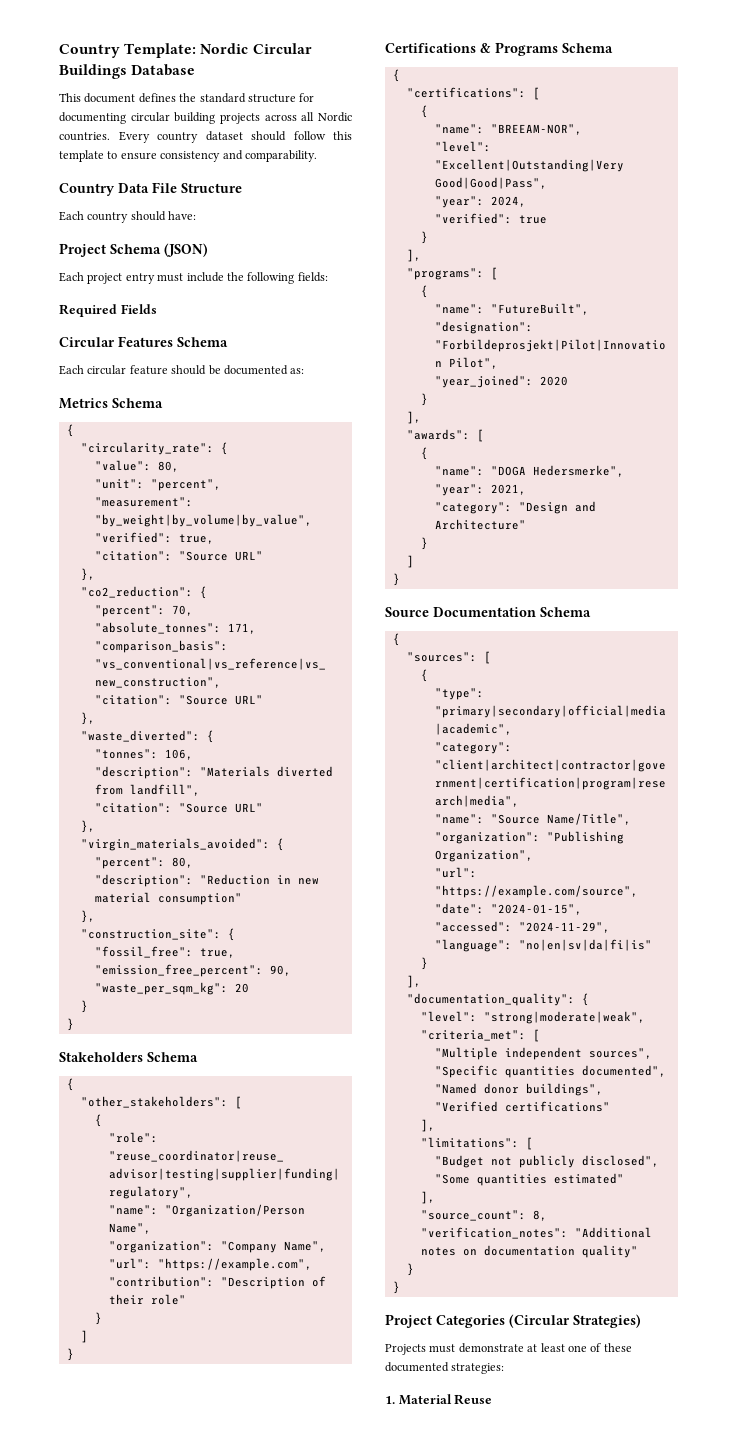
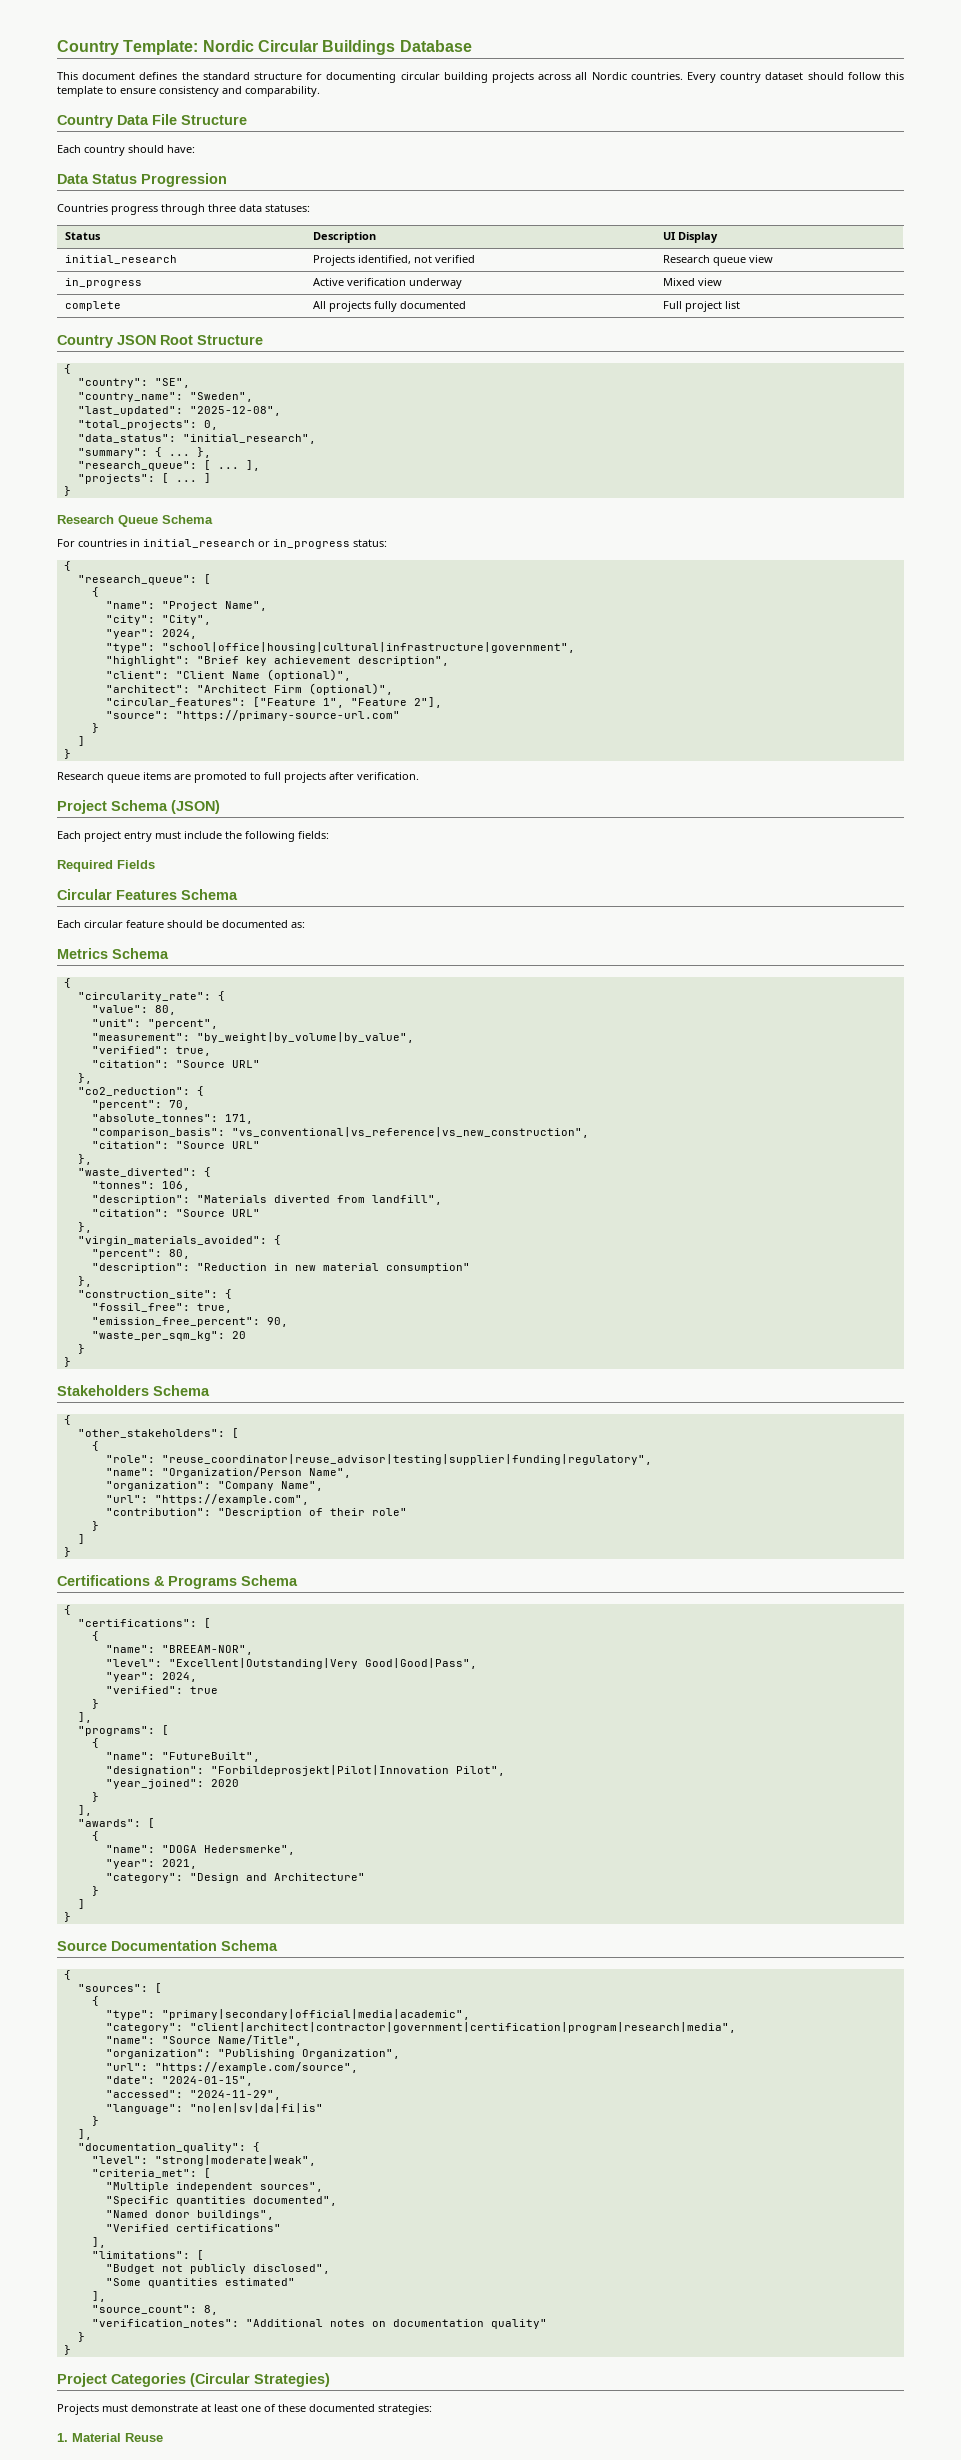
+ Data Status Progression
+ Countries progress through three data statuses:
+ Status | Description | UI Display
+ initial_research | Projects identified, not verified | Research queue view
+ in_progress | Active verification underway | Mixed view
+ complete | All projects fully documented | Full project list
+ Country JSON Root Structure
+ {
+ "country": "SE",
+ "country_name": "Sweden",
+ "last_updated": "2025-12-08",
+ "total_projects": 0,
+ "data_status": "initial_research",
+ "summary": { ... },
+ "research_queue": [ ... ],
+ "projects": [ ... ]
+ }
+ Research Queue Schema
+ For countries in initial_research or in_progress status:
+ {
+ "research_queue": [
+ {
+ "name": "Project Name",
+ "city": "City",
+ "year": 2024,
+ "type": "school|office|housing|cultural|infrastructure|government",
+ "highlight": "Brief key achievement description",
+ "client": "Client Name (optional)",
+ "architect": "Architect Firm (optional)",
+ "circular_features": ["Feature 1", "Feature 2"],
+ "source": "https://primary-source-url.com"
+ }
+ ]
+ }
+ Research queue items are promoted to full projects after verification.

